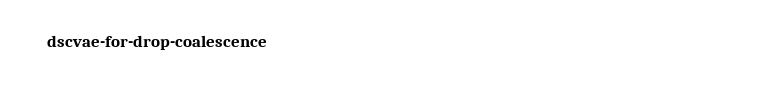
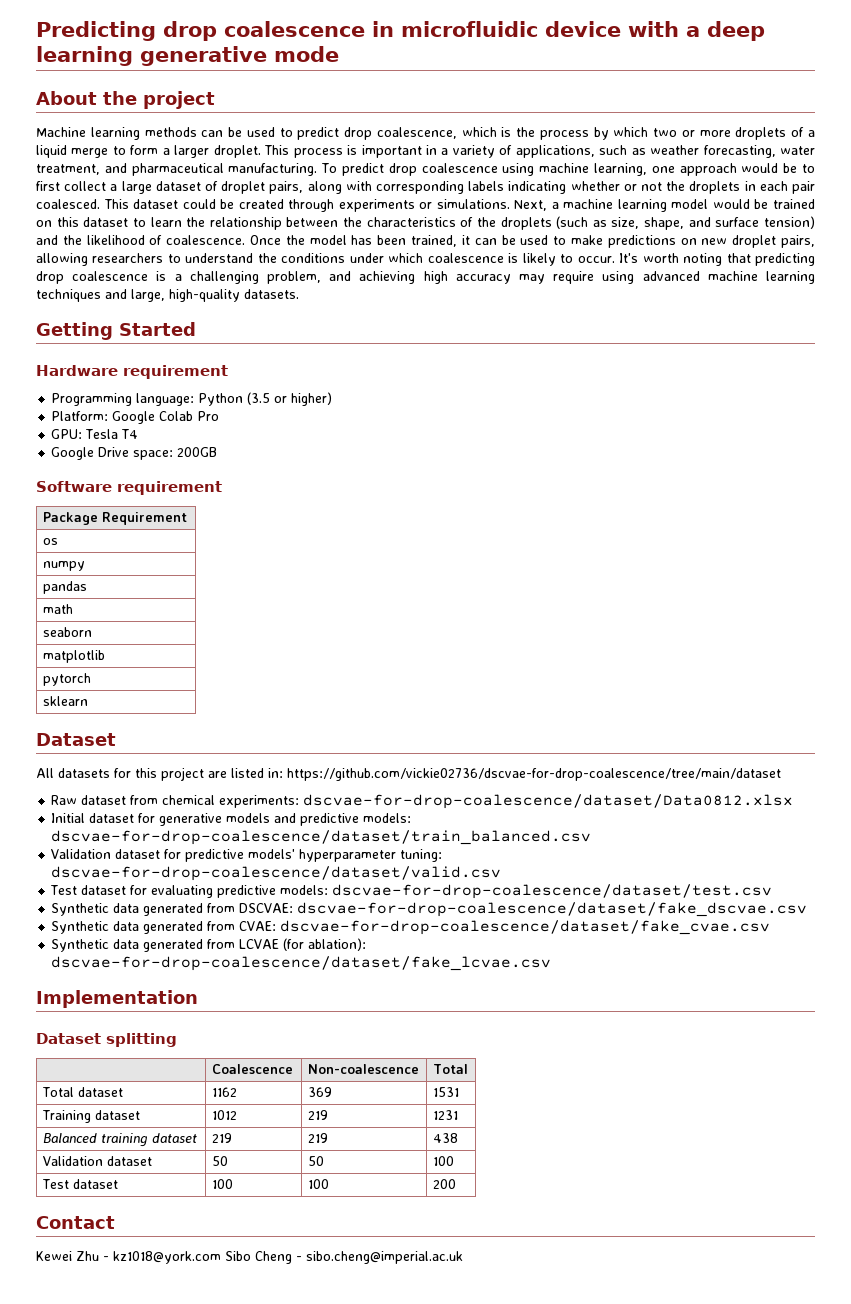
- dscvae-for-drop-coalescence
+ Predicting drop coalescence in microfluidic device with a deep learning generative mode
+ About the project
+ Machine learning methods can be used to predict drop coalescence, which is the process by which two or more droplets of a liquid merge to form a larger droplet. This process is important in a variety of applications, such as weather forecasting, water treatment, and pharmaceutical manufacturing. To predict drop coalescence using machine learning, one approach would be to first collect a large dataset of droplet pairs, along with corresponding labels indicating whether or not the droplets in each pair coalesced. This dataset could be created through experiments or simulations. Next, a machine learning model would be trained on this dataset to learn the relationship between the characteristics of the droplets (such as size, shape, and surface tension) and the likelihood of coalescence. Once the model has been trained, it can be used to make predictions on new droplet pairs, allowing researchers to understand the conditions under which coalescence is likely to occur. It's worth noting that predicting drop coalescence is a challenging problem, and achieving high accuracy may require using advanced machine learning techniques and large, high-quality datasets.
+ Getting Started
+ Hardware requirement
+ Programming language: Python (3.5 or higher)
+ Platform: Google Colab Pro
+ GPU: Tesla T4
+ Google Drive space: 200GB
+ Software requirement
+ Package Requirement
+ os
+ numpy
+ pandas
+ math
+ seaborn
+ matplotlib
+ pytorch
+ sklearn
+ Dataset
+ All datasets for this project are listed in: https://github.com/vickie02736/dscvae-for-drop-coalescence/tree/main/dataset
+ Raw dataset from chemical experiments: dscvae-for-drop-coalescence/dataset/Data0812.xlsx
+ Initial dataset for generative models and predictive models: dscvae-for-drop-coalescence/dataset/train_balanced.csv
+ Validation dataset for predictive models' hyperparameter tuning: dscvae-for-drop-coalescence/dataset/valid.csv
+ Test dataset for evaluating predictive models: dscvae-for-drop-coalescence/dataset/test.csv
+ Synthetic data generated from DSCVAE: dscvae-for-drop-coalescence/dataset/fake_dscvae.csv
+ Synthetic data generated from CVAE: dscvae-for-drop-coalescence/dataset/fake_cvae.csv
+ Synthetic data generated from LCVAE (for ablation): dscvae-for-drop-coalescence/dataset/fake_lcvae.csv
+ Implementation
+ Dataset splitting
+ | Coalescence | Non-coalescence | Total
+ Total dataset | 1162 | 369 | 1531
+ Training dataset | 1012 | 219 | 1231
+ Balanced training dataset | 219 | 219 | 438
+ Validation dataset | 50 | 50 | 100
+ Test dataset | 100 | 100 | 200
+ Contact
+ Kewei Zhu - kz1018@york.com Sibo Cheng - sibo.cheng@imperial.ac.uk

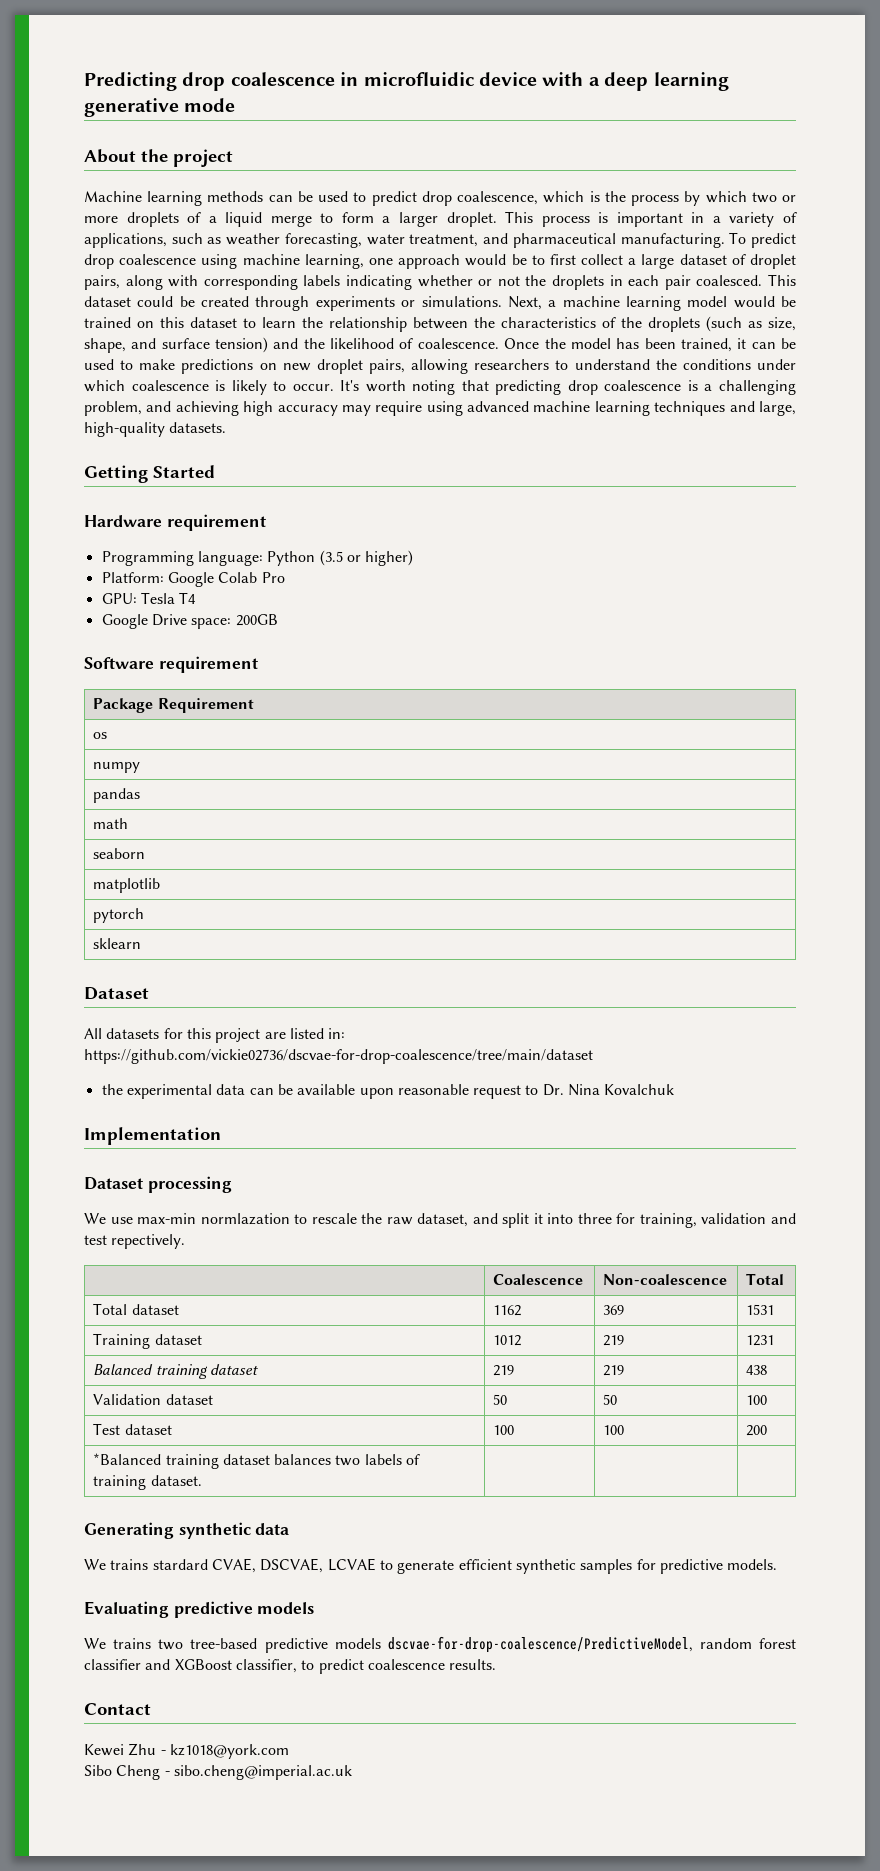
- Raw dataset from chemical experiments: dscvae-for-drop-coalescence/dataset/Data0812.xlsx
- Initial dataset for generative models and predictive models: dscvae-for-drop-coalescence/dataset/train_balanced.csv
- Validation dataset for predictive models' hyperparameter tuning: dscvae-for-drop-coalescence/dataset/valid.csv
- Test dataset for evaluating predictive models: dscvae-for-drop-coalescence/dataset/test.csv
- Synthetic data generated from DSCVAE: dscvae-for-drop-coalescence/dataset/fake_dscvae.csv
- Synthetic data generated from CVAE: dscvae-for-drop-coalescence/dataset/fake_cvae.csv
- Synthetic data generated from LCVAE (for ablation): dscvae-for-drop-coalescence/dataset/fake_lcvae.csv
+ the experimental data can be available upon reasonable request to Dr. Nina Kovalchuk
  Implementation
- Dataset splitting
+ Dataset processing
+ We use max-min normlazation to rescale the raw dataset, and split it into three for training, validation and test repectively.
+ *Balanced training dataset balances two labels of training dataset. | | |
+ Generating synthetic data
+ We trains stardard CVAE, DSCVAE, LCVAE to generate efficient synthetic samples for predictive models.
+ Evaluating predictive models
+ We trains two tree-based predictive models dscvae-for-drop-coalescence/PredictiveModel, random forest classifier and XGBoost classifier, to predict coalescence results.
- Kewei Zhu - kz1018@york.com Sibo Cheng - sibo.cheng@imperial.ac.uk
+ Kewei Zhu - kz1018@york.com
+ Sibo Cheng - sibo.cheng@imperial.ac.uk

